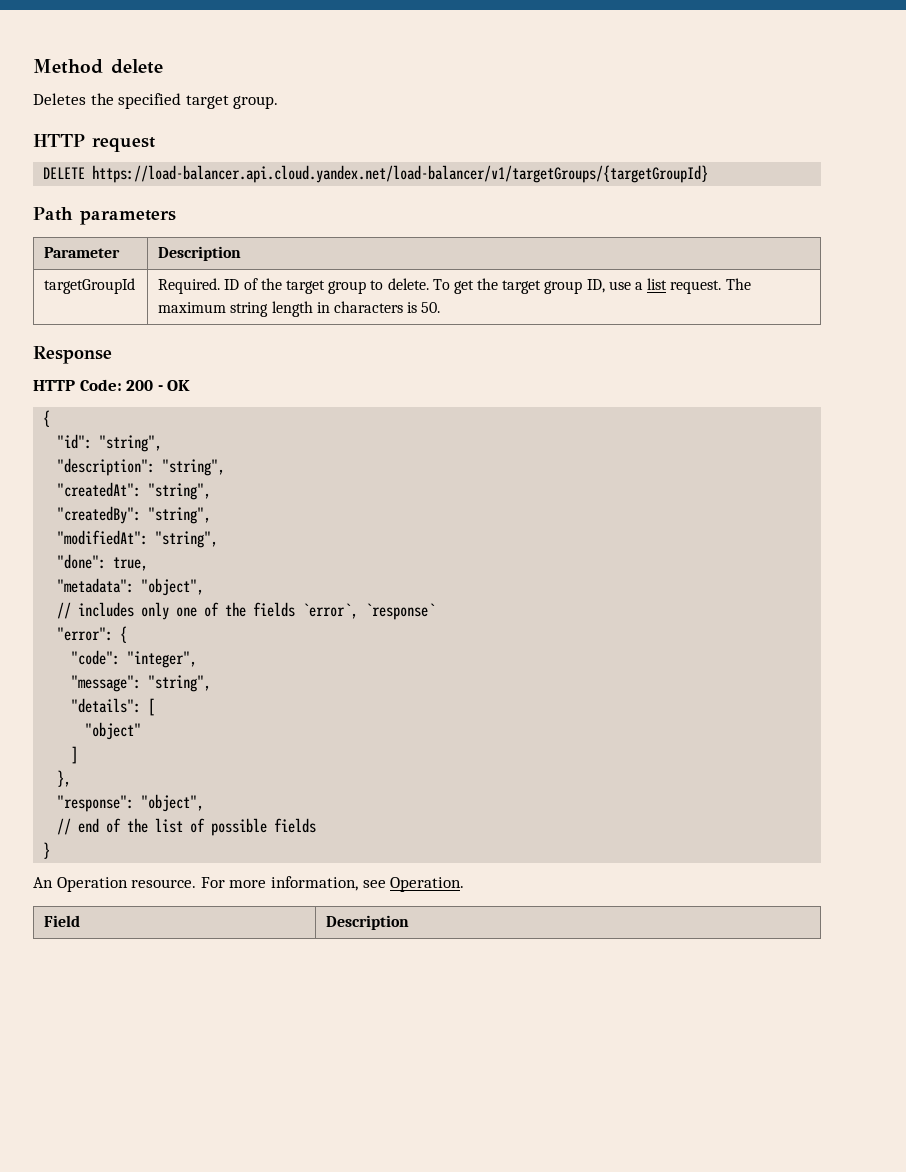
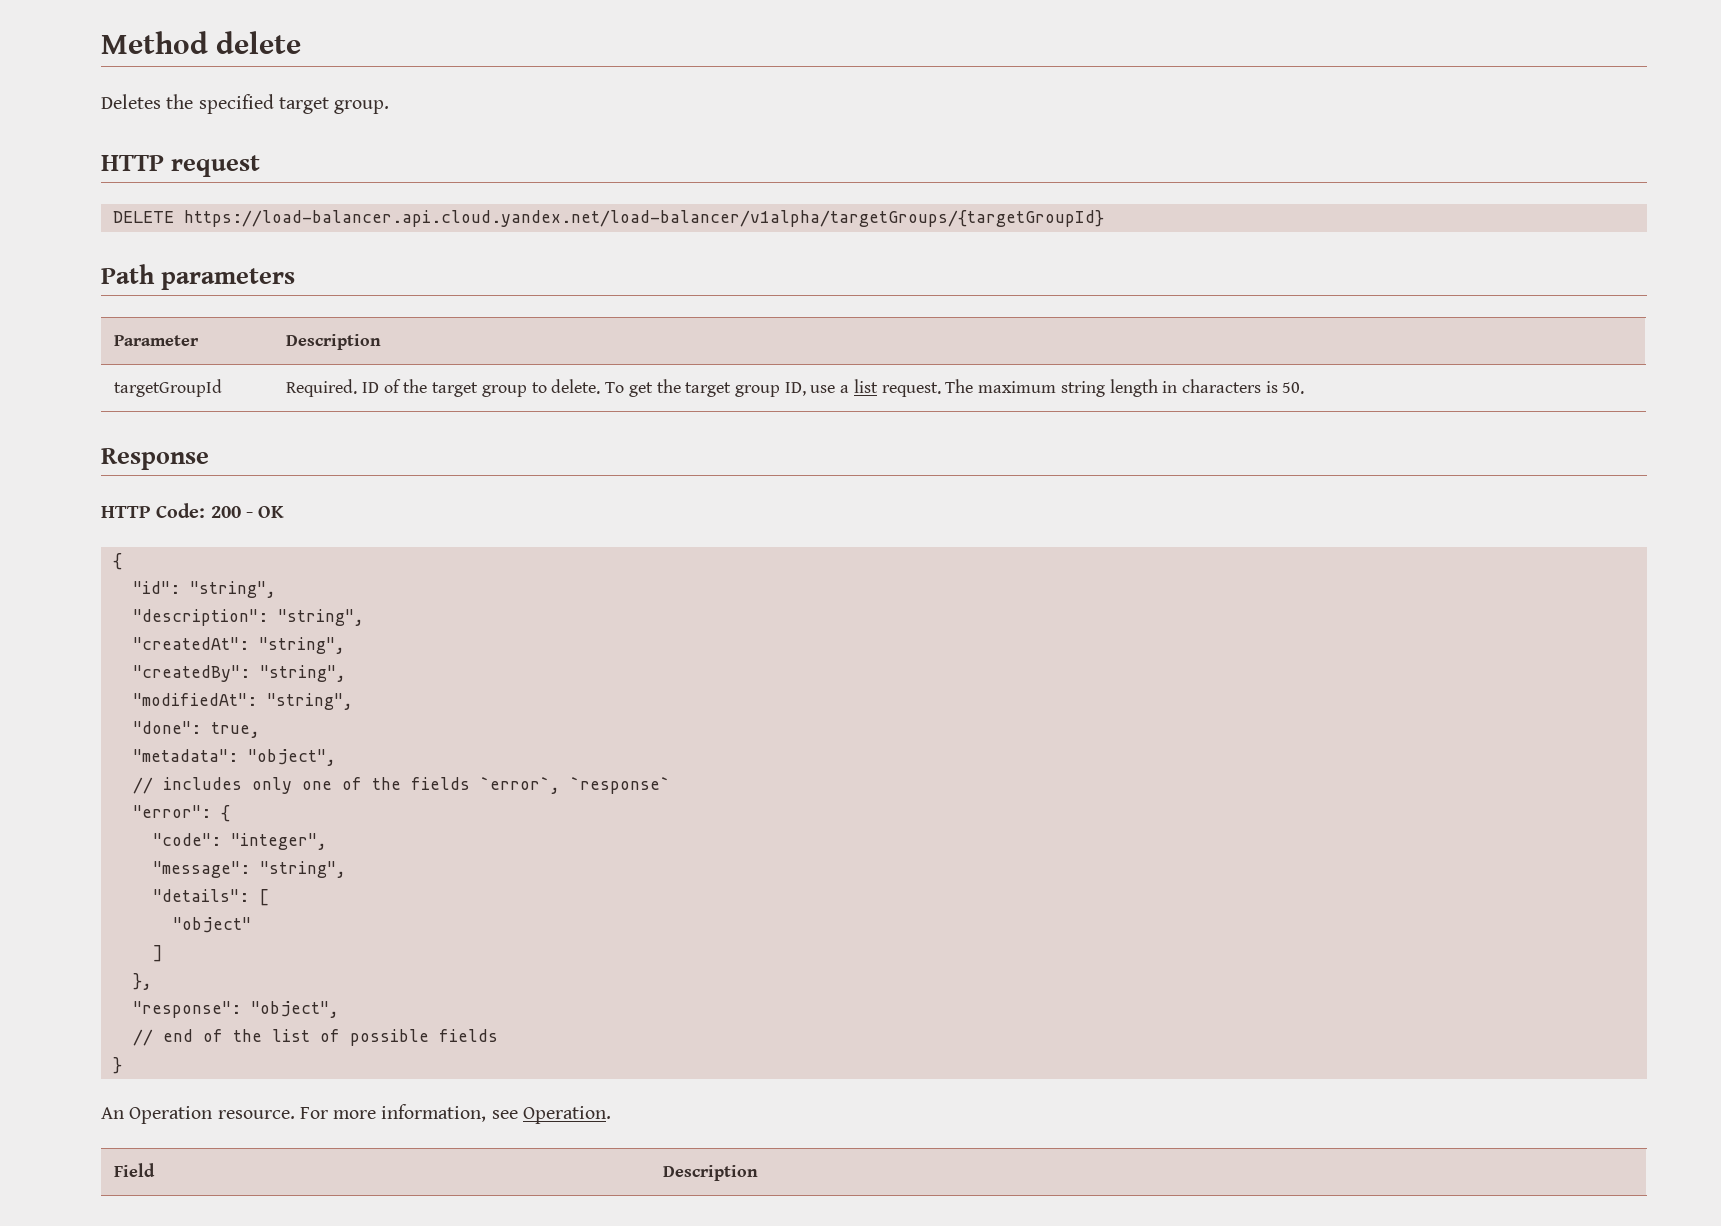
- DELETE https://load-balancer.api.cloud.yandex.net/load-balancer/v1/targetGroups/{targetGroupId}
+ DELETE https://load-balancer.api.cloud.yandex.net/load-balancer/v1alpha/targetGroups/{targetGroupId}

